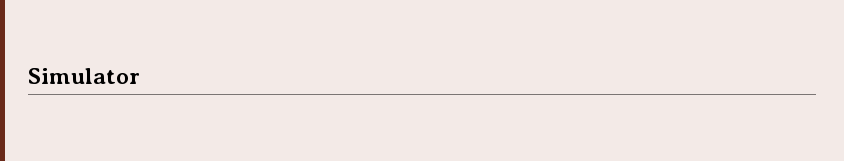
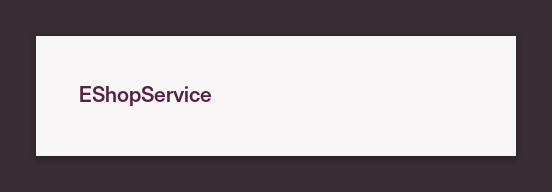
- Simulator
+ EShopService

